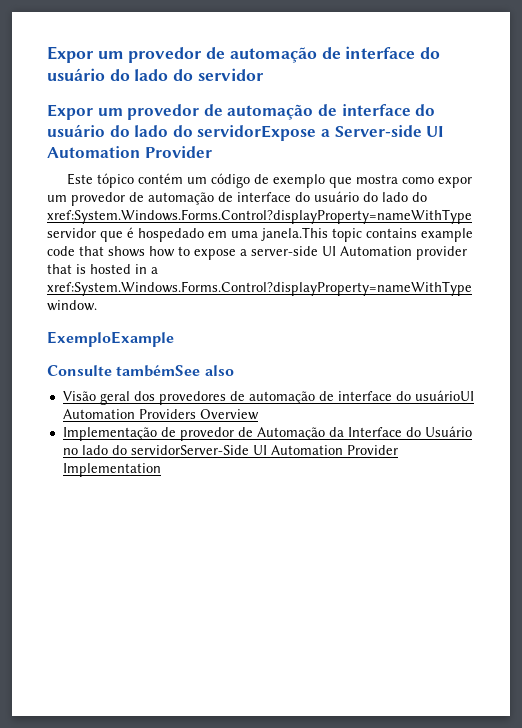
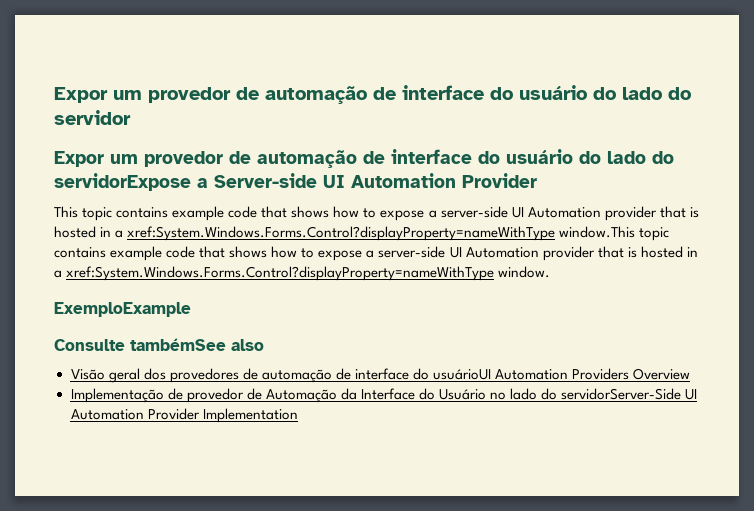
- Este tópico contém um código de exemplo que mostra como expor um provedor de automação de interface do usuário do lado do xref:System.Windows.Forms.Control?displayProperty=nameWithType servidor que é hospedado em uma janela.This topic contains example code that shows how to expose a server-side UI Automation provider that is hosted in a xref:System.Windows.Forms.Control?displayProperty=nameWithType window.
+ This topic contains example code that shows how to expose a server-side UI Automation provider that is hosted in a xref:System.Windows.Forms.Control?displayProperty=nameWithType window.This topic contains example code that shows how to expose a server-side UI Automation provider that is hosted in a xref:System.Windows.Forms.Control?displayProperty=nameWithType window.

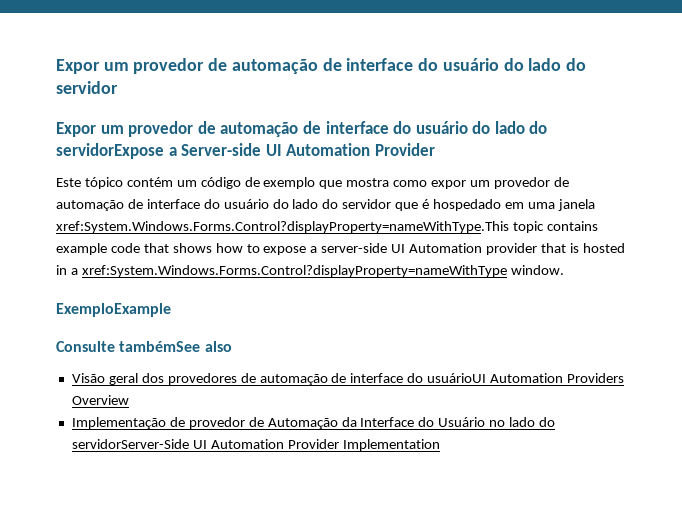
- This topic contains example code that shows how to expose a server-side UI Automation provider that is hosted in a xref:System.Windows.Forms.Control?displayProperty=nameWithType window.This topic contains example code that shows how to expose a server-side UI Automation provider that is hosted in a xref:System.Windows.Forms.Control?displayProperty=nameWithType window.
+ Este tópico contém um código de exemplo que mostra como expor um provedor de automação de interface do usuário do lado do servidor que é hospedado em uma janela xref:System.Windows.Forms.Control?displayProperty=nameWithType.This topic contains example code that shows how to expose a server-side UI Automation provider that is hosted in a xref:System.Windows.Forms.Control?displayProperty=nameWithType window.

